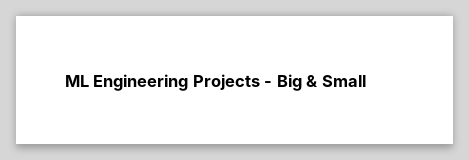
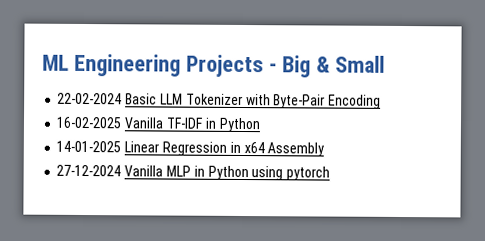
+ 22-02-2024 Basic LLM Tokenizer with Byte-Pair Encoding
+ 16-02-2025 Vanilla TF-IDF in Python
+ 14-01-2025 Linear Regression in x64 Assembly
+ 27-12-2024 Vanilla MLP in Python using pytorch

